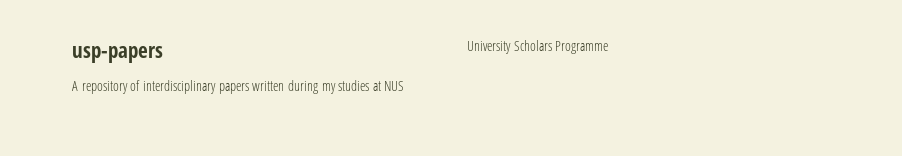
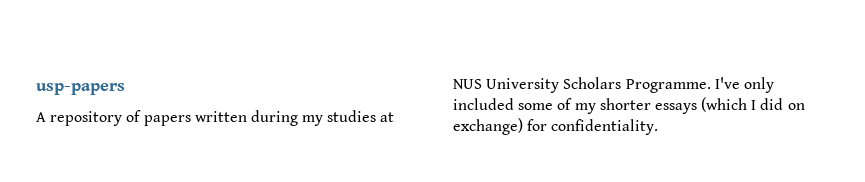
- A repository of interdisciplinary papers written during my studies at NUS University Scholars Programme
+ A repository of papers written during my studies at NUS University Scholars Programme. I've only included some of my shorter essays (which I did on exchange) for confidentiality.

